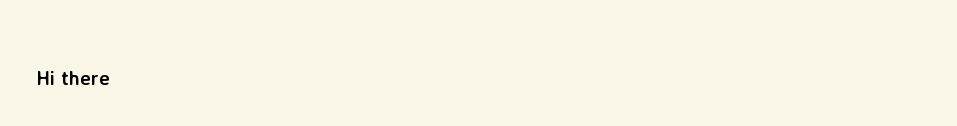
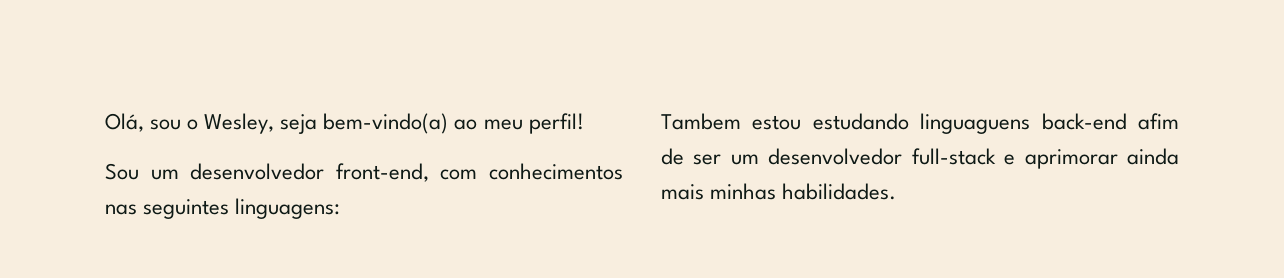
- Hi there
+ Olá, sou o Wesley, seja bem-vindo(a) ao meu perfil!
+ Sou um desenvolvedor front-end, com conhecimentos nas seguintes linguagens:
+ Tambem estou estudando linguaguens back-end afim de ser um desenvolvedor full-stack e aprimorar ainda mais minhas habilidades.

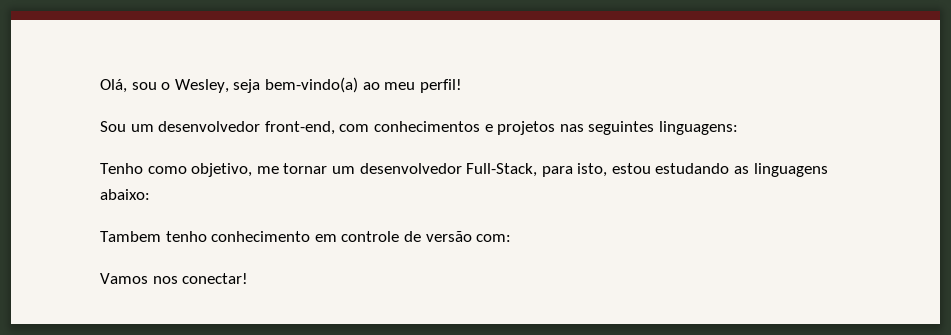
- Sou um desenvolvedor front-end, com conhecimentos nas seguintes linguagens:
+ Sou um desenvolvedor front-end, com conhecimentos e projetos nas seguintes linguagens:
- Tambem estou estudando linguaguens back-end afim de ser um desenvolvedor full-stack e aprimorar ainda mais minhas habilidades.
+ Tenho como objetivo, me tornar um desenvolvedor Full-Stack, para isto, estou estudando as linguagens abaixo:
+ Tambem tenho conhecimento em controle de versão com:
+ Vamos nos conectar!

